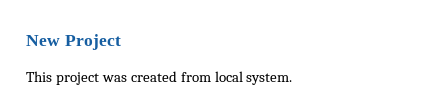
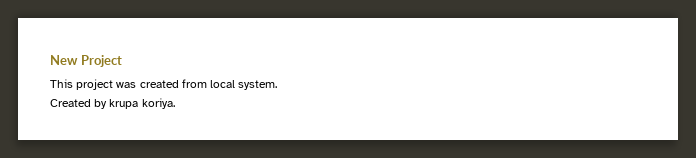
+ Created by krupa koriya.

